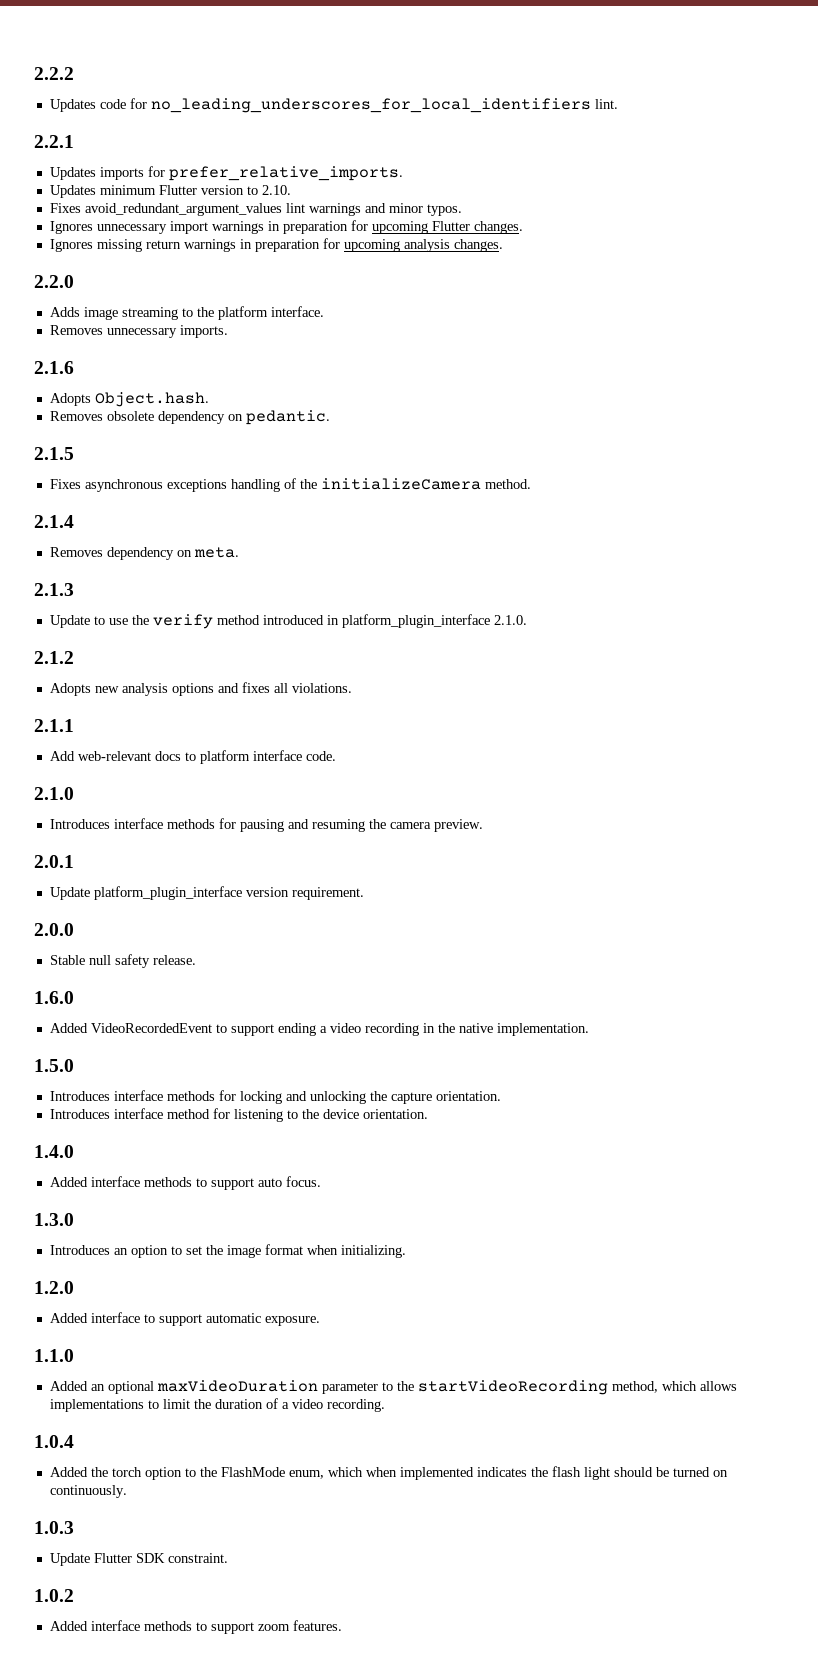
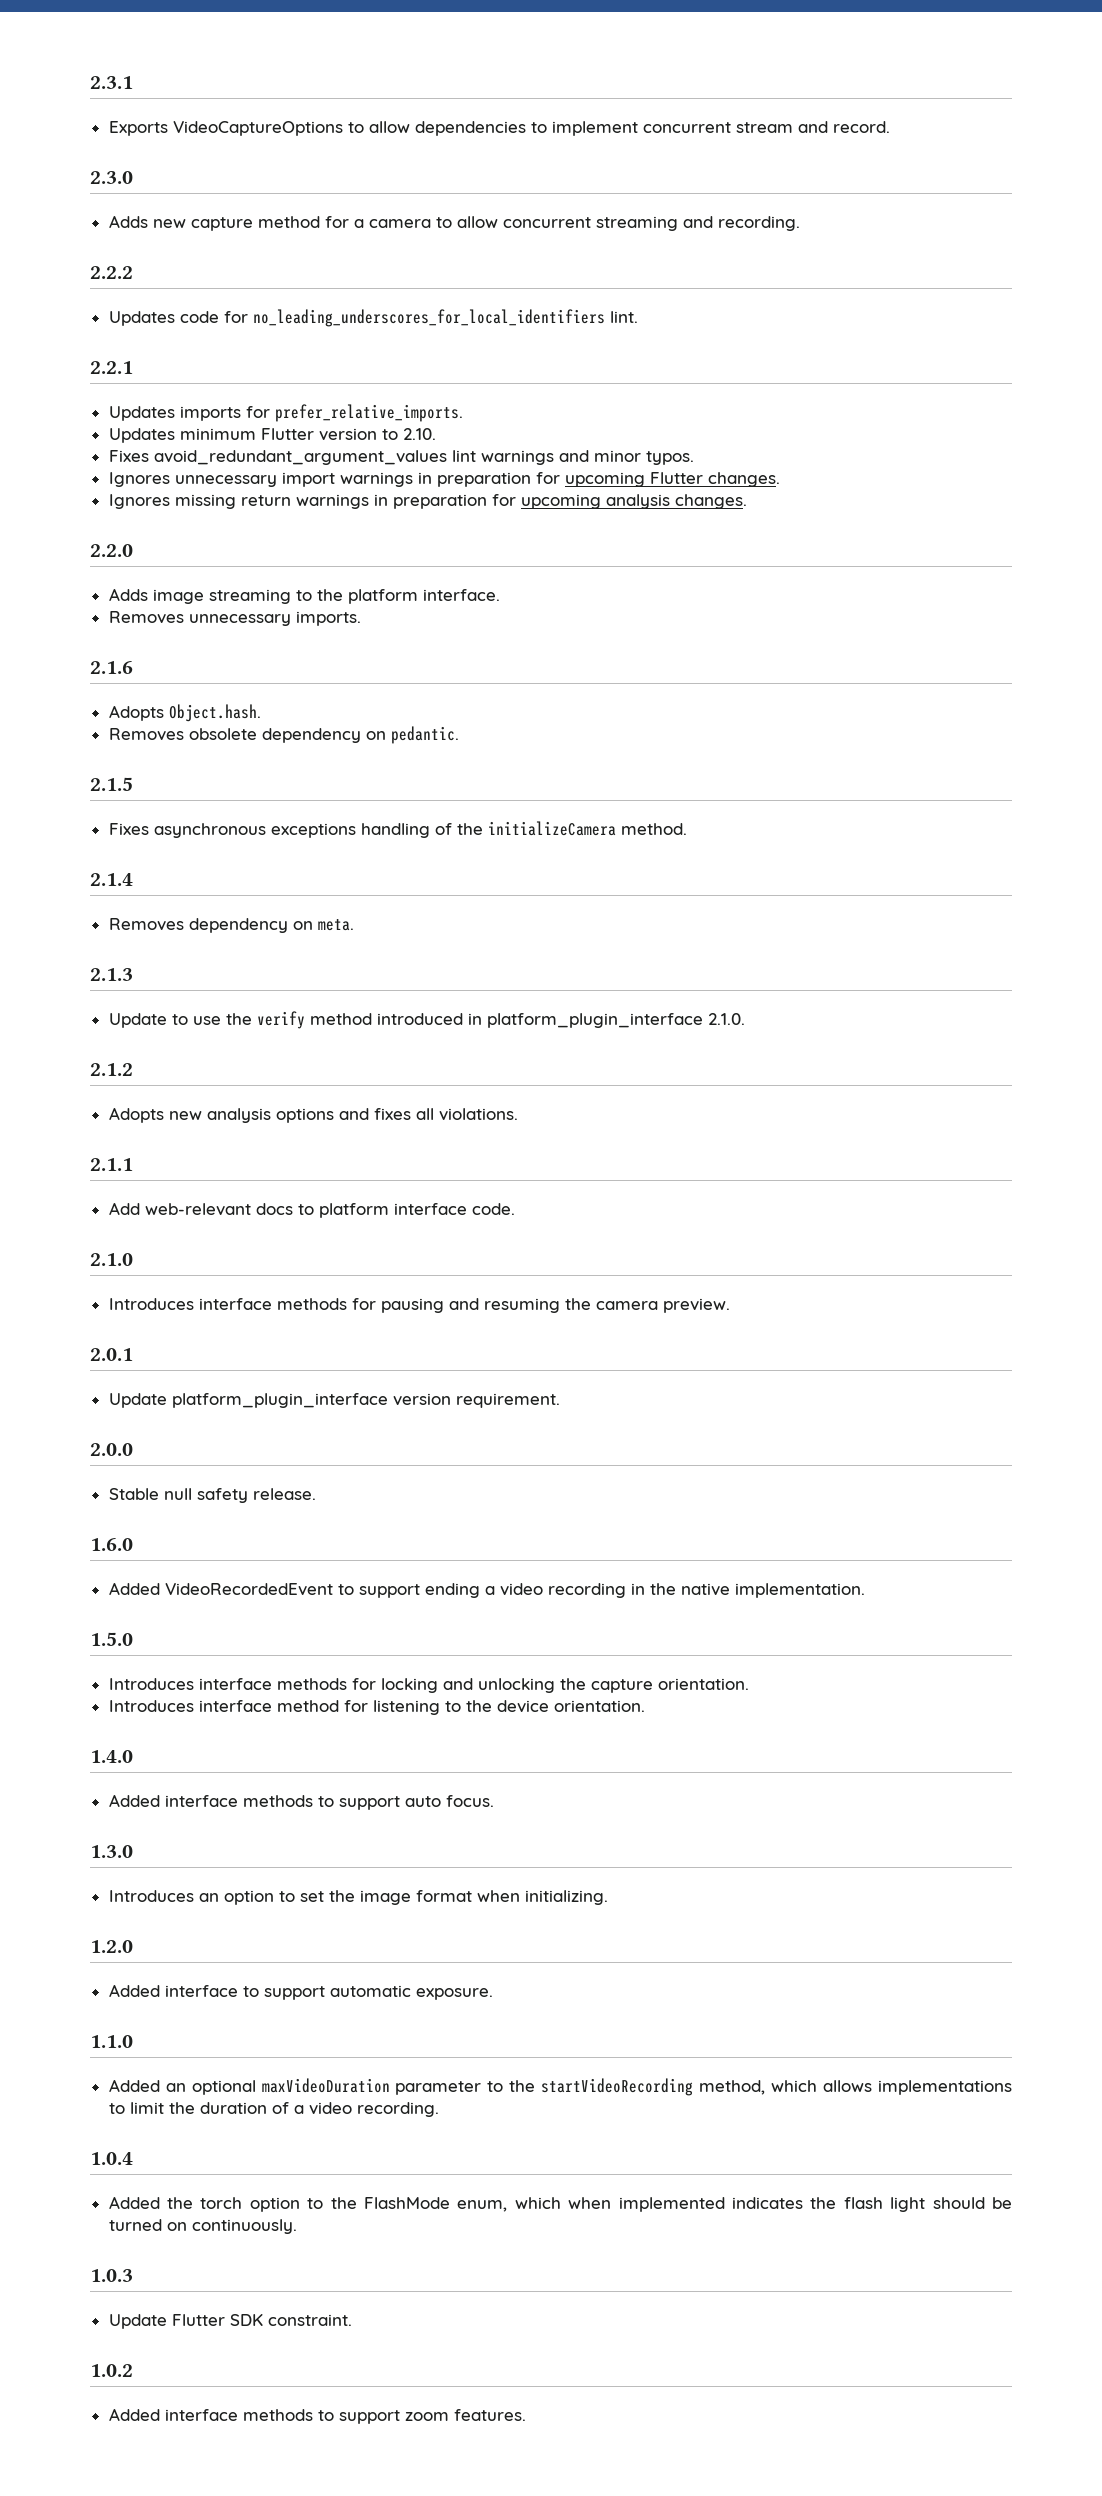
+ 2.3.1
+ Exports VideoCaptureOptions to allow dependencies to implement concurrent stream and record.
+ 2.3.0
+ Adds new capture method for a camera to allow concurrent streaming and recording.

